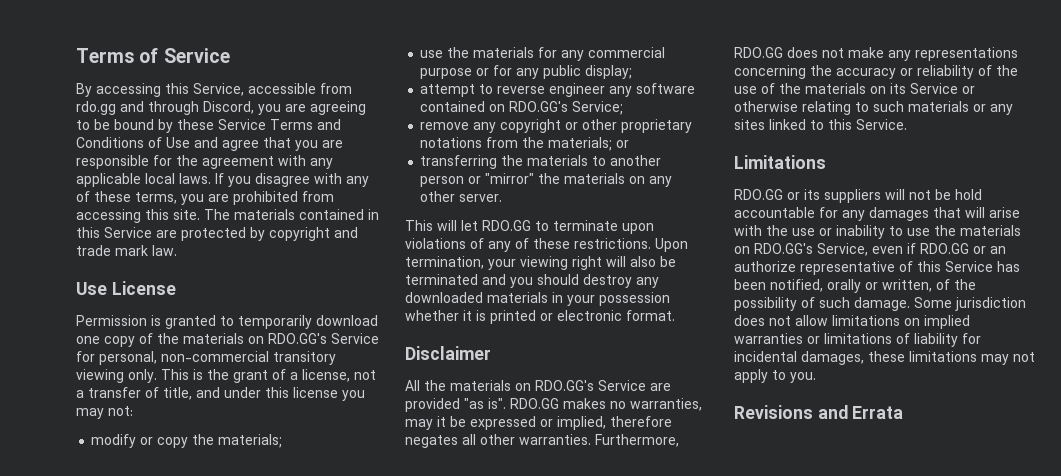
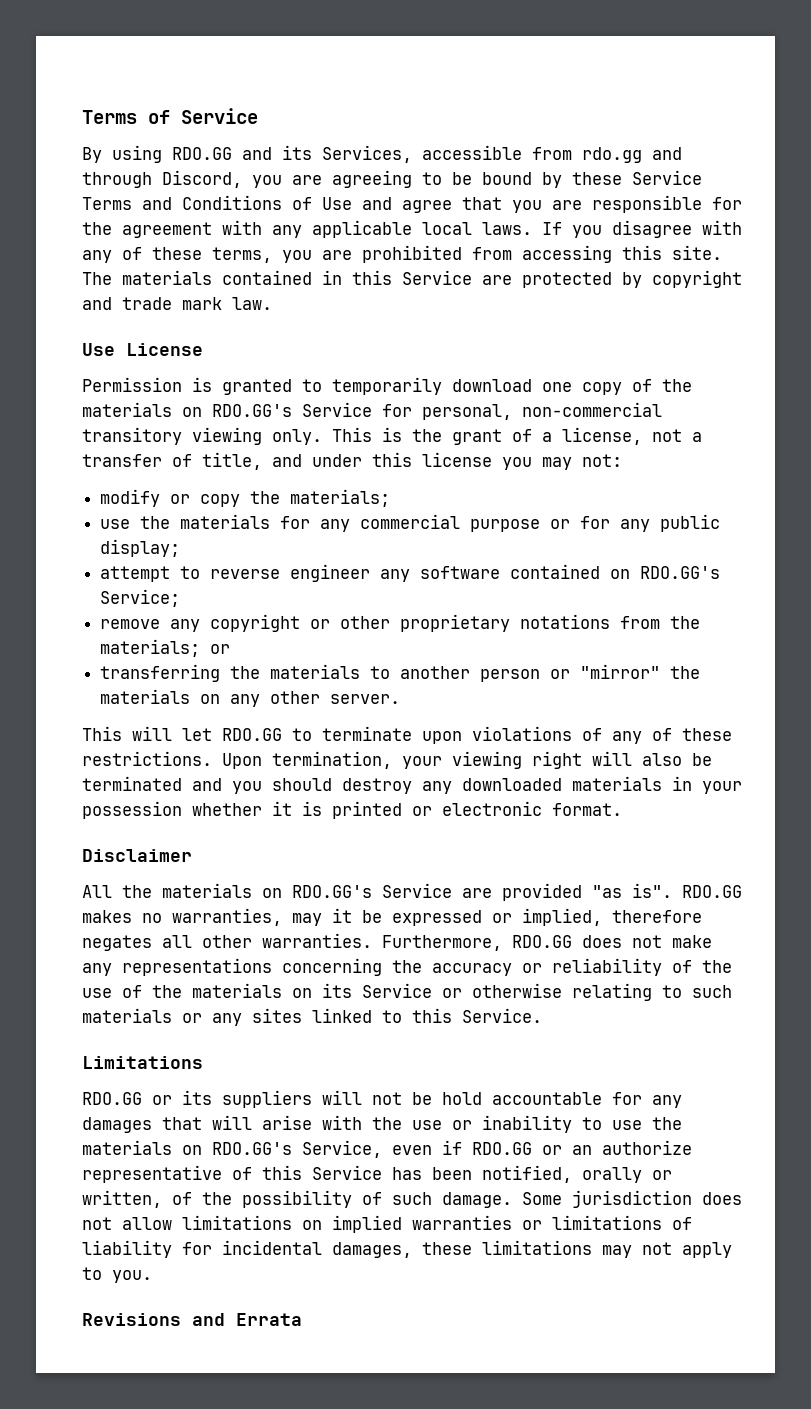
- By accessing this Service, accessible from rdo.gg and through Discord, you are agreeing to be bound by these Service Terms and Conditions of Use and agree that you are responsible for the agreement with any applicable local laws.
+ By using RDO.GG and its Services, accessible from rdo.gg and through Discord, you are agreeing to be bound by these Service Terms and Conditions of Use and agree that you are responsible for the agreement with any applicable local laws.

